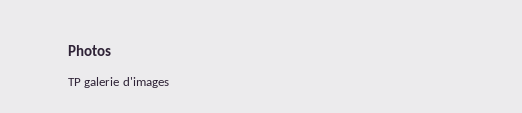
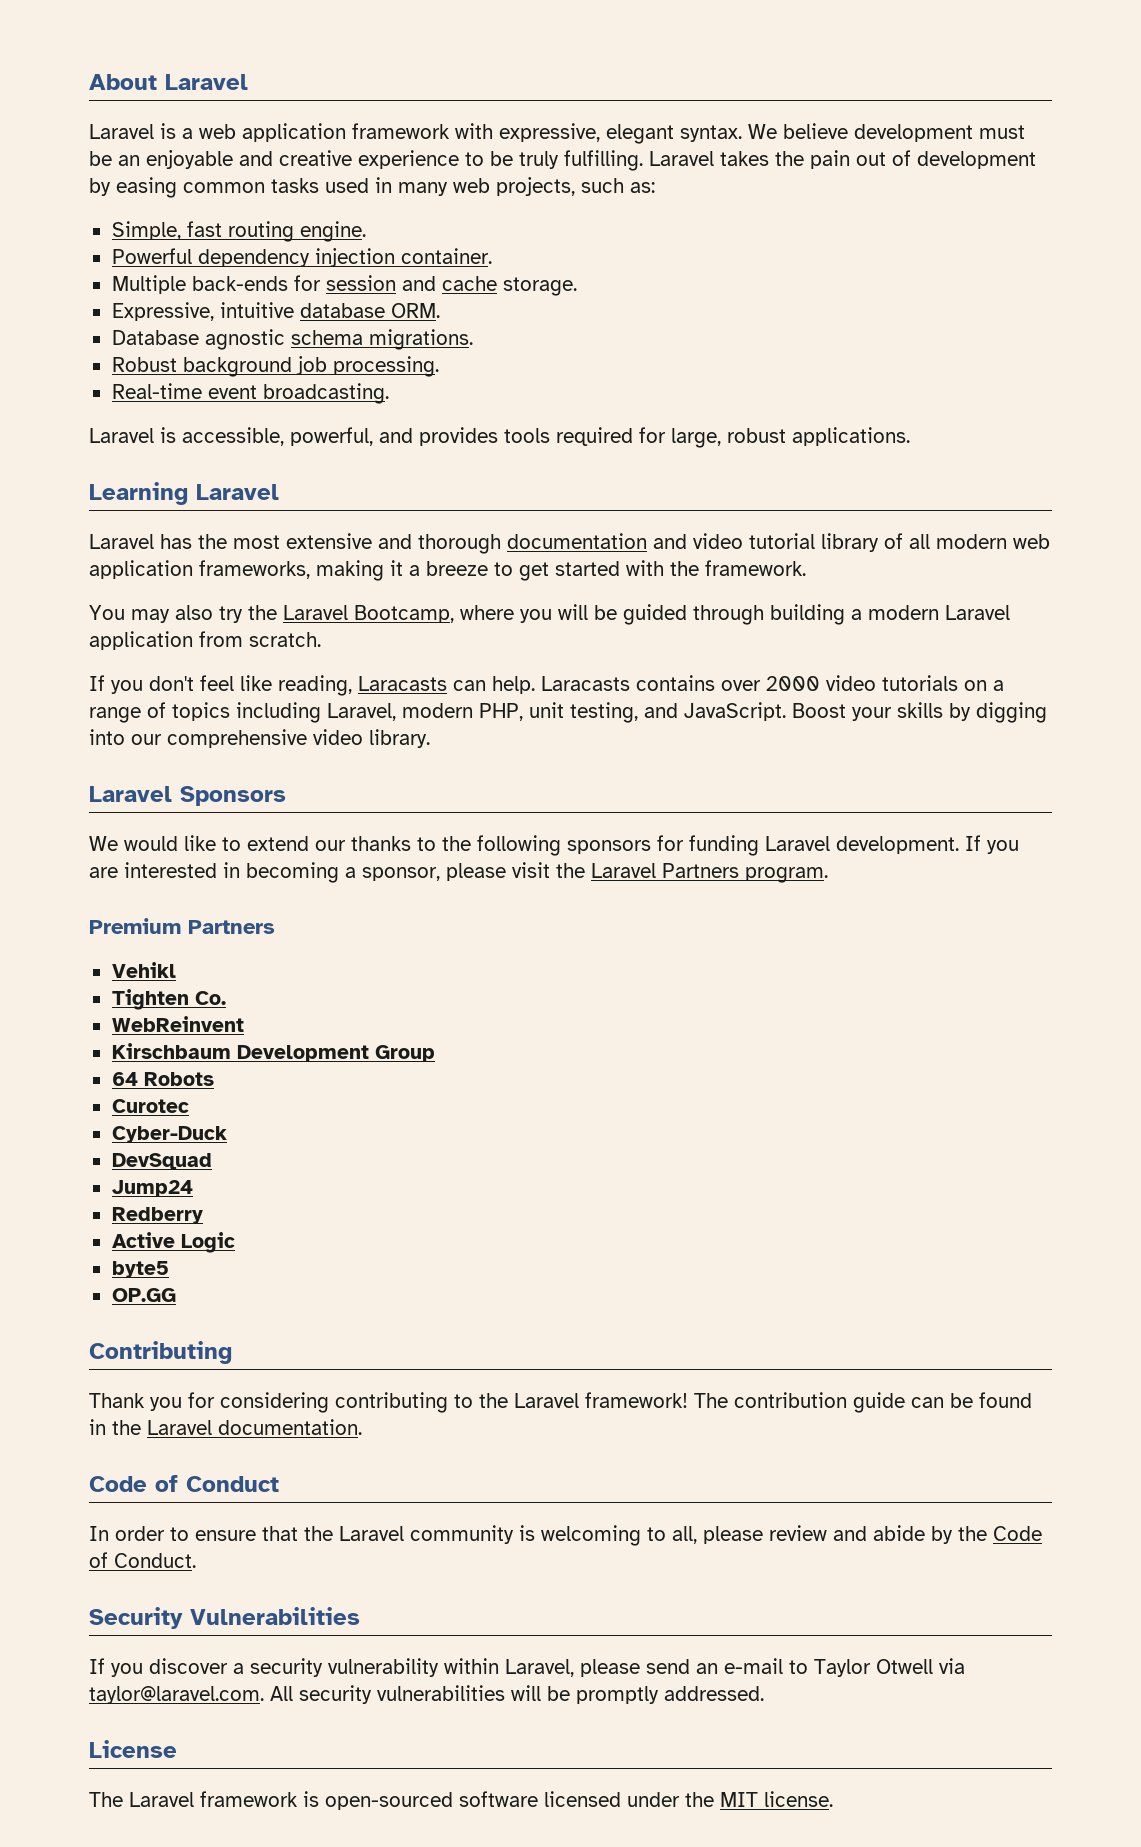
- Photos
- TP galerie d'images
+ About Laravel
+ Laravel is a web application framework with expressive, elegant syntax. We believe development must be an enjoyable and creative experience to be truly fulfilling. Laravel takes the pain out of development by easing common tasks used in many web projects, such as:
+ Simple, fast routing engine.
+ Powerful dependency injection container.
+ Multiple back-ends for session and cache storage.
+ Expressive, intuitive database ORM.
+ Database agnostic schema migrations.
+ Robust background job processing.
+ Real-time event broadcasting.
+ Laravel is accessible, powerful, and provides tools required for large, robust applications.
+ Learning Laravel
+ Laravel has the most extensive and thorough documentation and video tutorial library of all modern web application frameworks, making it a breeze to get started with the framework.
+ You may also try the Laravel Bootcamp, where you will be guided through building a modern Laravel application from scratch.
+ If you don't feel like reading, Laracasts can help. Laracasts contains over 2000 video tutorials on a range of topics including Laravel, modern PHP, unit testing, and JavaScript. Boost your skills by digging into our comprehensive video library.
+ Laravel Sponsors
+ We would like to extend our thanks to the following sponsors for funding Laravel development. If you are interested in becoming a sponsor, please visit the Laravel Partners program.
+ Premium Partners
+ Vehikl
+ Tighten Co.
+ WebReinvent
+ Kirschbaum Development Group
+ 64 Robots
+ Curotec
+ Cyber-Duck
+ DevSquad
+ Jump24
+ Redberry
+ Active Logic
+ byte5
+ OP.GG
+ Contributing
+ Thank you for considering contributing to the Laravel framework! The contribution guide can be found in the Laravel documentation.
+ Code of Conduct
+ In order to ensure that the Laravel community is welcoming to all, please review and abide by the Code of Conduct.
+ Security Vulnerabilities
+ If you discover a security vulnerability within Laravel, please send an e-mail to Taylor Otwell via taylor@laravel.com. All security vulnerabilities will be promptly addressed.
+ License
+ The Laravel framework is open-sourced software licensed under the MIT license.

